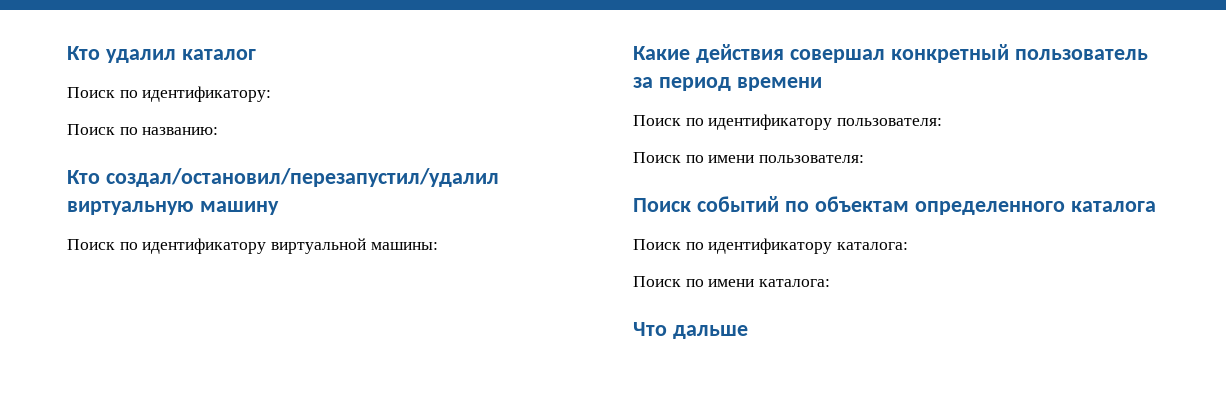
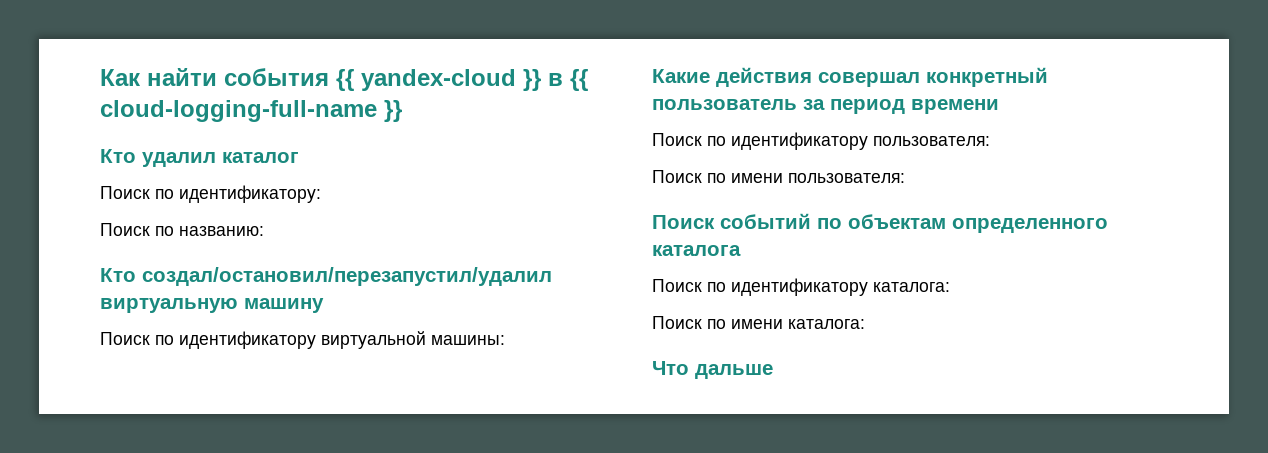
+ Как найти события {{ yandex-cloud }} в {{ cloud-logging-full-name }}

